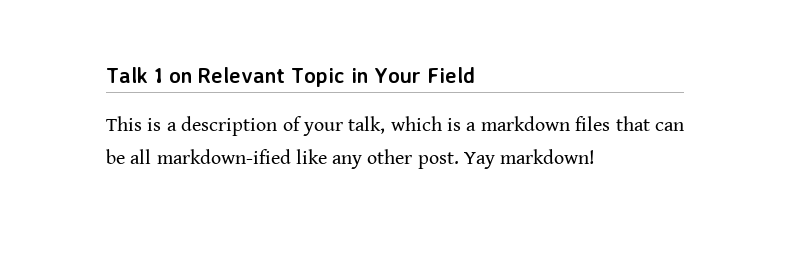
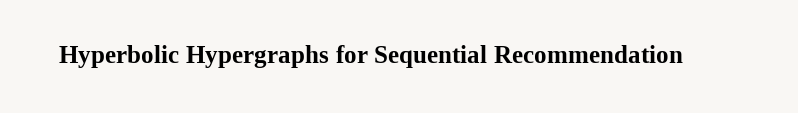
- Talk 1 on Relevant Topic in Your Field
- This is a description of your talk, which is a markdown files that can be all markdown-ified like any other post. Yay markdown!
+ Hyperbolic Hypergraphs for Sequential Recommendation

